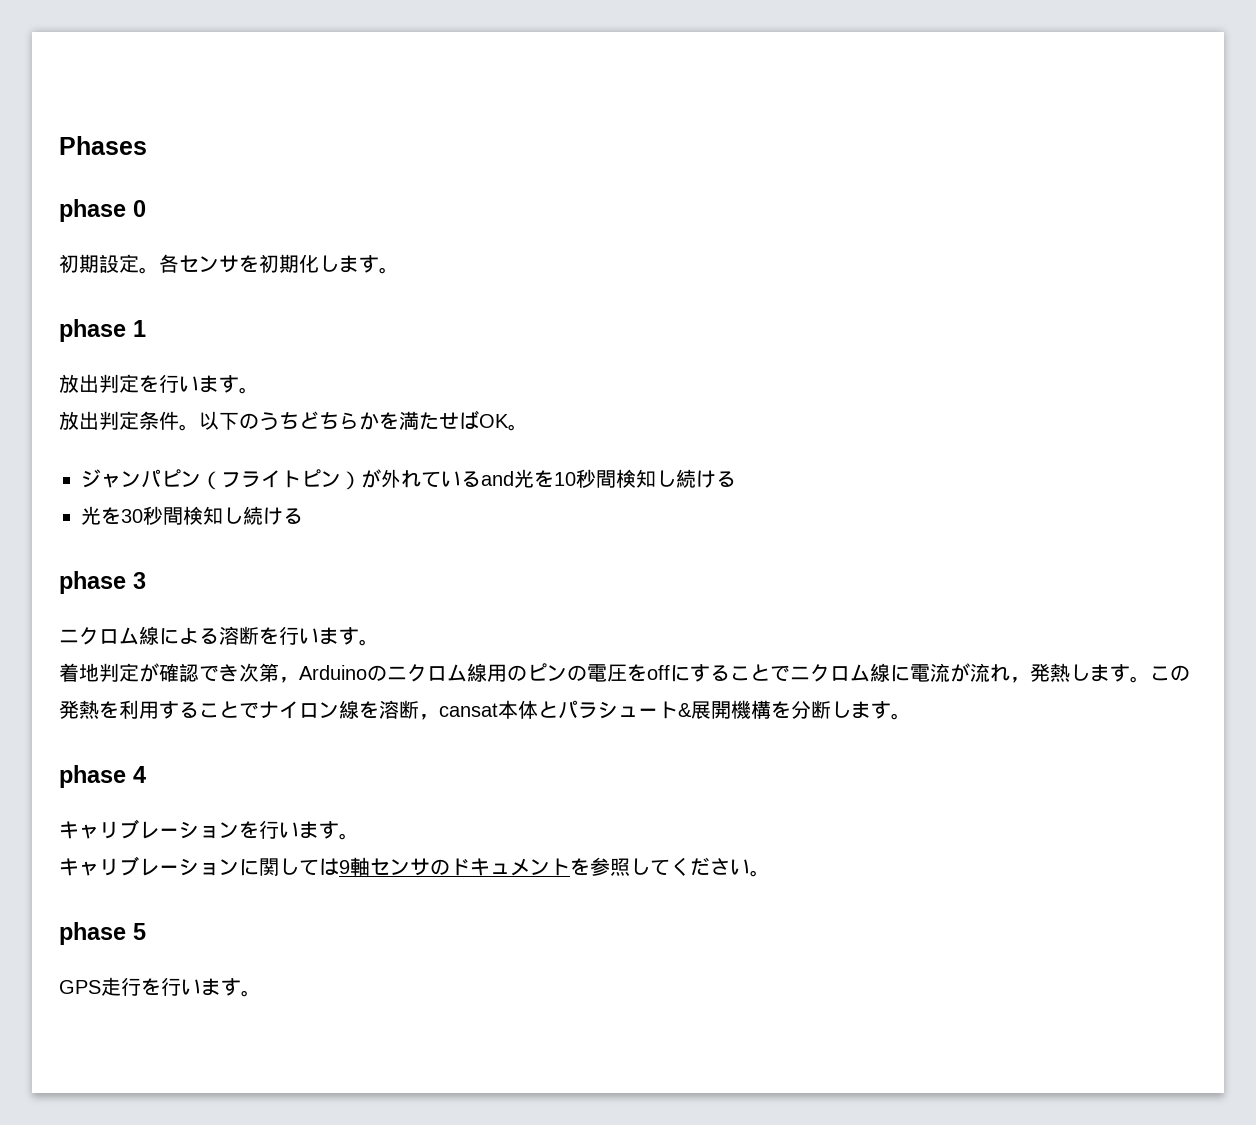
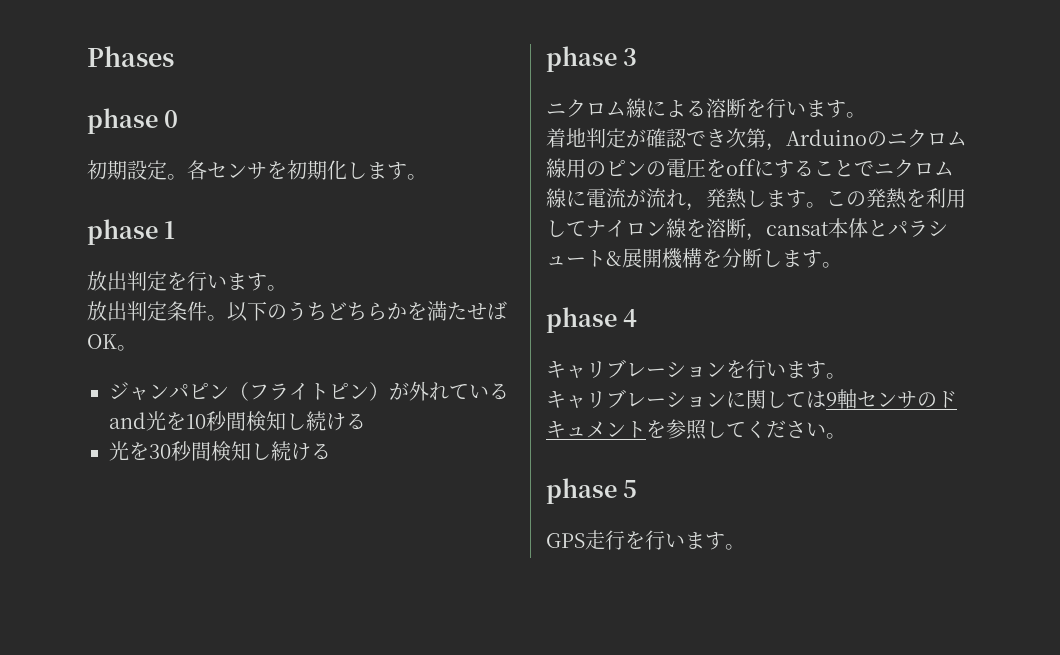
- この発熱を利用することでナイロン線を溶断，cansat本体とパラシュート&展開機構を分断します。
+ この発熱を利用してナイロン線を溶断，cansat本体とパラシュート&展開機構を分断します。

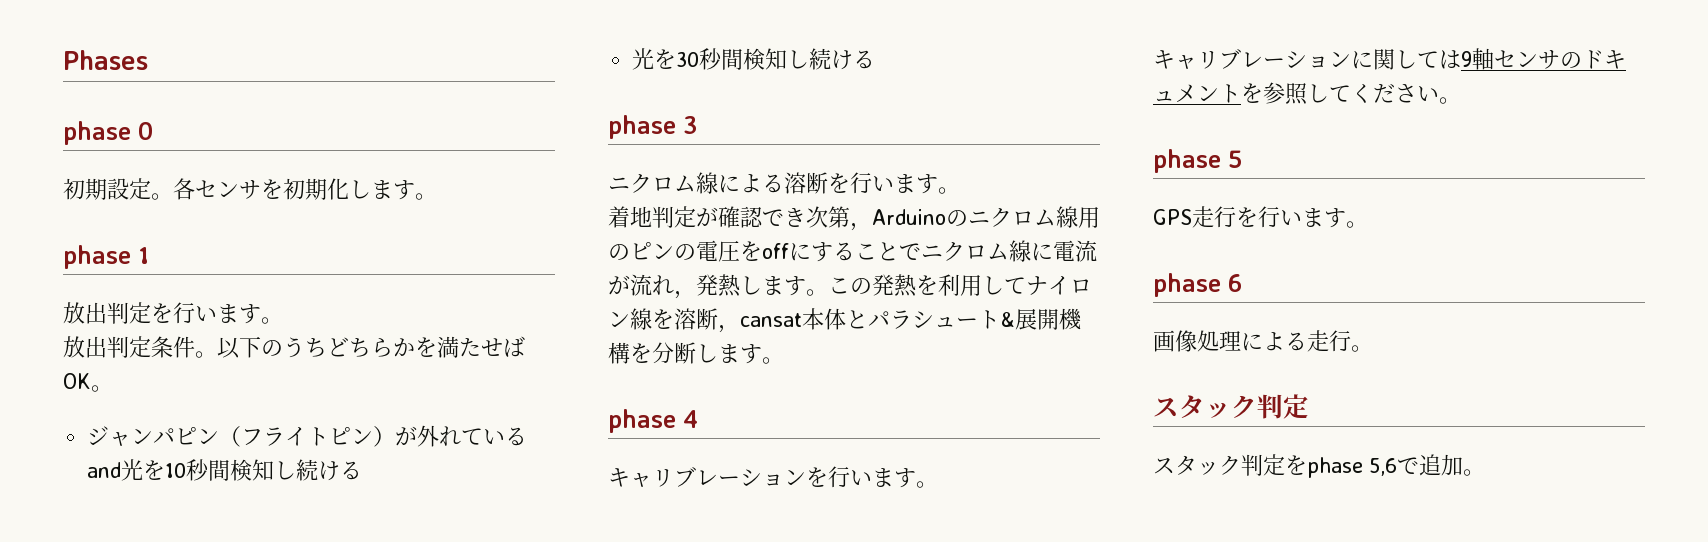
+ phase 6
+ 画像処理による走行。
+ スタック判定
+ スタック判定をphase 5,6で追加。

